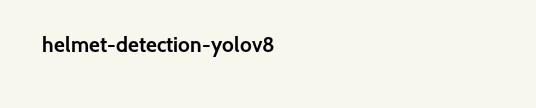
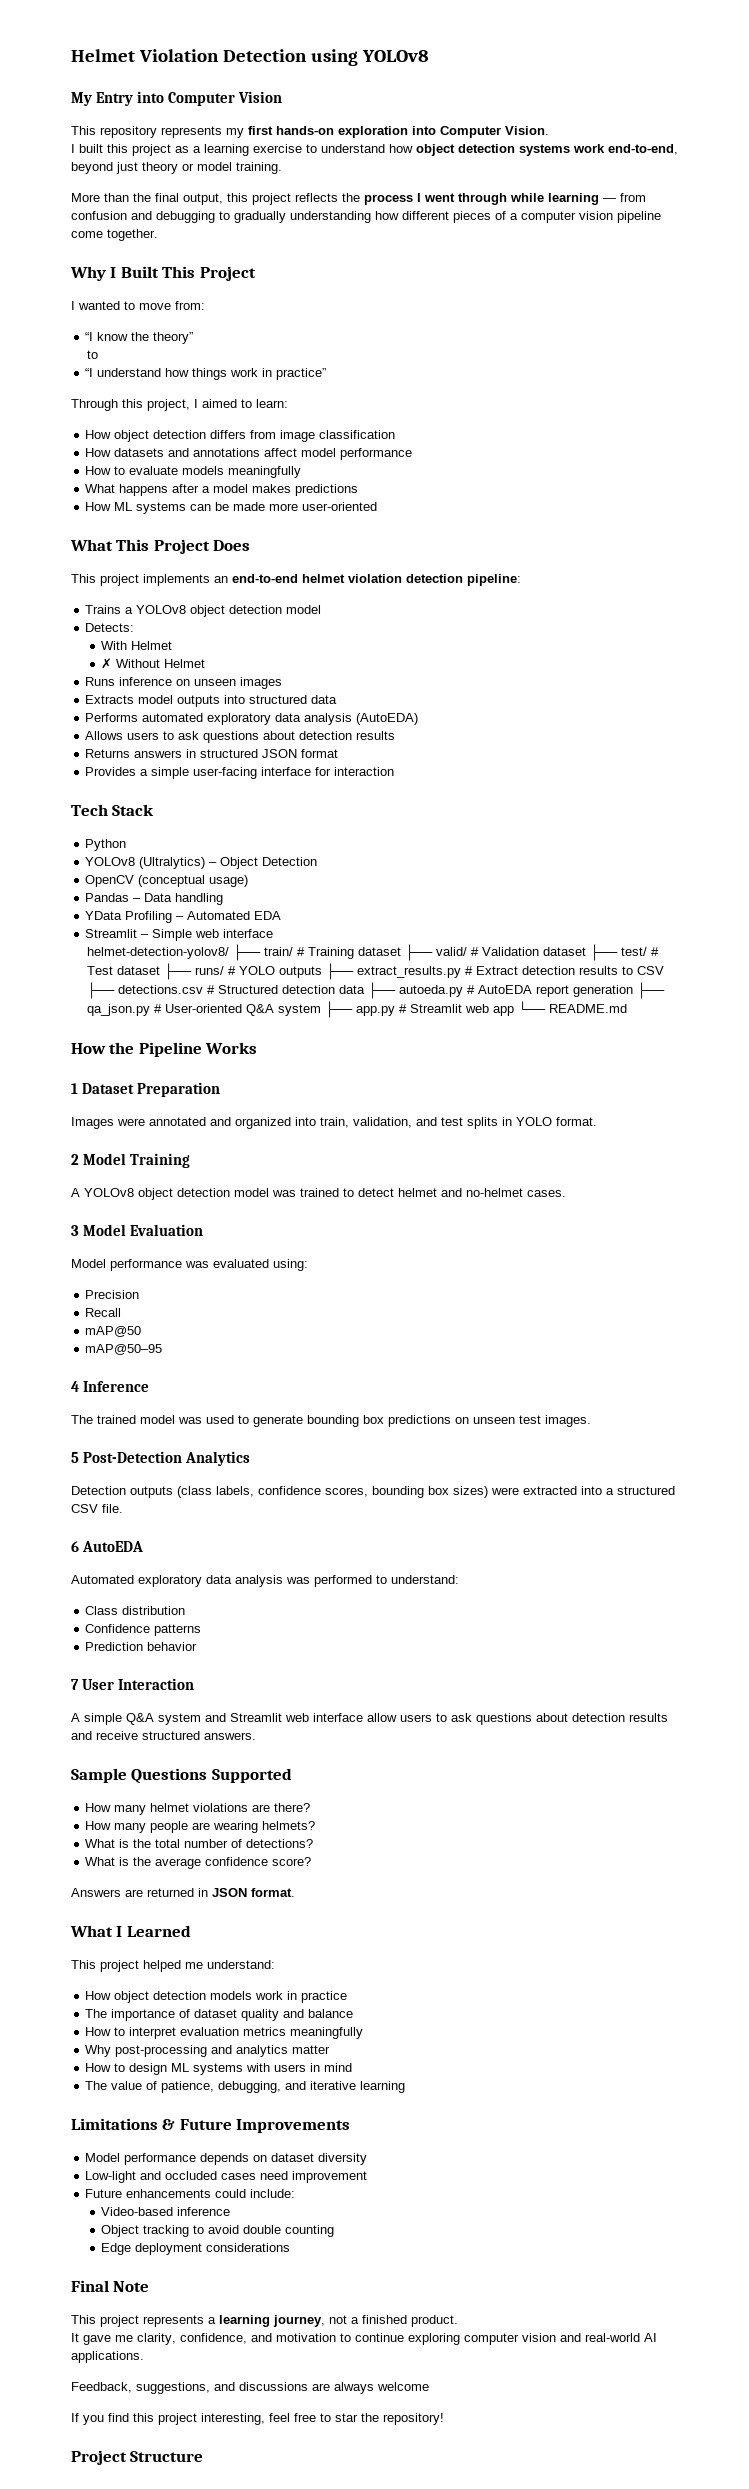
- helmet-detection-yolov8
+ Helmet Violation Detection using YOLOv8
+ My Entry into Computer Vision
+ This repository represents my first hands-on exploration into Computer Vision.
+ I built this project as a learning exercise to understand how object detection systems work end-to-end, beyond just theory or model training.
+ More than the final output, this project reflects the process I went through while learning — from confusion and debugging to gradually understanding how different pieces of a computer vision pipeline come together.
+ Why I Built This Project
+ I wanted to move from:
+ “I know the theory”
+ to
+ “I understand how things work in practice”
+ Through this project, I aimed to learn:
+ How object detection differs from image classification
+ How datasets and annotations affect model performance
+ How to evaluate models meaningfully
+ What happens after a model makes predictions
+ How ML systems can be made more user-oriented
+ What This Project Does
+ This project implements an end-to-end helmet violation detection pipeline:
+ Trains a YOLOv8 object detection model
+ Detects:
+ With Helmet
+ ✗ Without Helmet
+ Runs inference on unseen images
+ Extracts model outputs into structured data
+ Performs automated exploratory data analysis (AutoEDA)
+ Allows users to ask questions about detection results
+ Returns answers in structured JSON format
+ Provides a simple user-facing interface for interaction
+ Tech Stack
+ Python
+ YOLOv8 (Ultralytics) – Object Detection
+ OpenCV (conceptual usage)
+ Pandas – Data handling
+ YData Profiling – Automated EDA
+ Streamlit – Simple web interface
+ helmet-detection-yolov8/ ├── train/ # Training dataset ├── valid/ # Validation dataset ├── test/ # Test dataset ├── runs/ # YOLO outputs ├── extract_results.py # Extract detection results to CSV ├── detections.csv # Structured detection data ├── autoeda.py # AutoEDA report generation ├── qa_json.py # User-oriented Q&A system ├── app.py # Streamlit web app └── README.md
+ How the Pipeline Works
+ 1 Dataset Preparation
+ Images were annotated and organized into train, validation, and test splits in YOLO format.
+ 2 Model Training
+ A YOLOv8 object detection model was trained to detect helmet and no-helmet cases.
+ 3 Model Evaluation
+ Model performance was evaluated using:
+ Precision
+ Recall
+ mAP@50
+ mAP@50–95
+ 4 Inference
+ The trained model was used to generate bounding box predictions on unseen test images.
+ 5 Post-Detection Analytics
+ Detection outputs (class labels, confidence scores, bounding box sizes) were extracted into a structured CSV file.
+ 6 AutoEDA
+ Automated exploratory data analysis was performed to understand:
+ Class distribution
+ Confidence patterns
+ Prediction behavior
+ 7 User Interaction
+ A simple Q&A system and Streamlit web interface allow users to ask questions about detection results and receive structured answers.
+ Sample Questions Supported
+ How many helmet violations are there?
+ How many people are wearing helmets?
+ What is the total number of detections?
+ What is the average confidence score?
+ Answers are returned in JSON format.
+ What I Learned
+ This project helped me understand:
+ How object detection models work in practice
+ The importance of dataset quality and balance
+ How to interpret evaluation metrics meaningfully
+ Why post-processing and analytics matter
+ How to design ML systems with users in mind
+ The value of patience, debugging, and iterative learning
+ Limitations & Future Improvements
+ Model performance depends on dataset diversity
+ Low-light and occluded cases need improvement
+ Future enhancements could include:
+ Video-based inference
+ Object tracking to avoid double counting
+ Edge deployment considerations
+ Final Note
+ This project represents a learning journey, not a finished product.
+ It gave me clarity, confidence, and motivation to continue exploring computer vision and real-world AI applications.
+ Feedback, suggestions, and discussions are always welcome
+ If you find this project interesting, feel free to star the repository!
+ Project Structure

